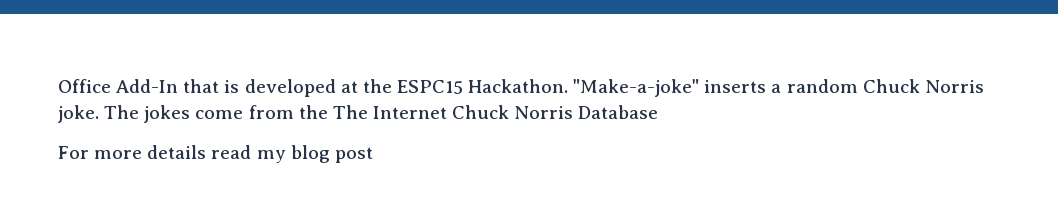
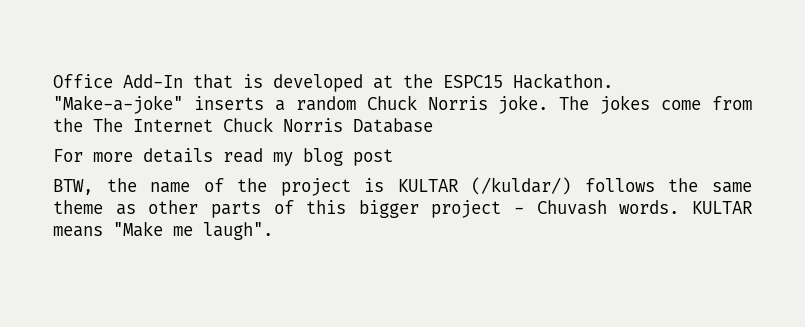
+ BTW, the name of the project is KULTAR (/kuldar/) follows the same theme as other parts of this bigger project - Chuvash words. KULTAR means "Make me laugh".

